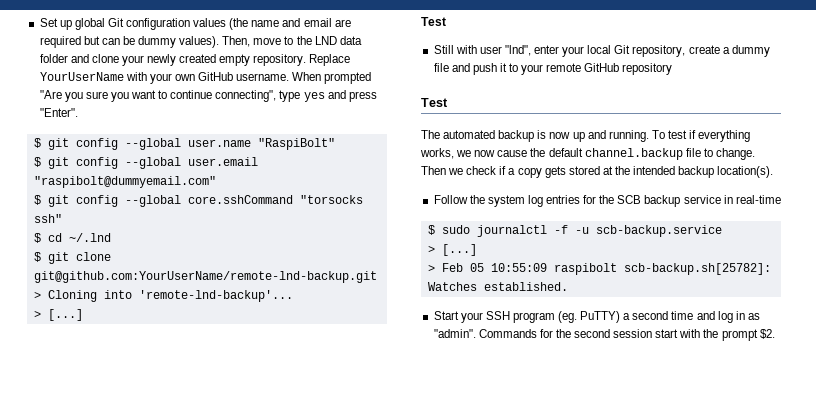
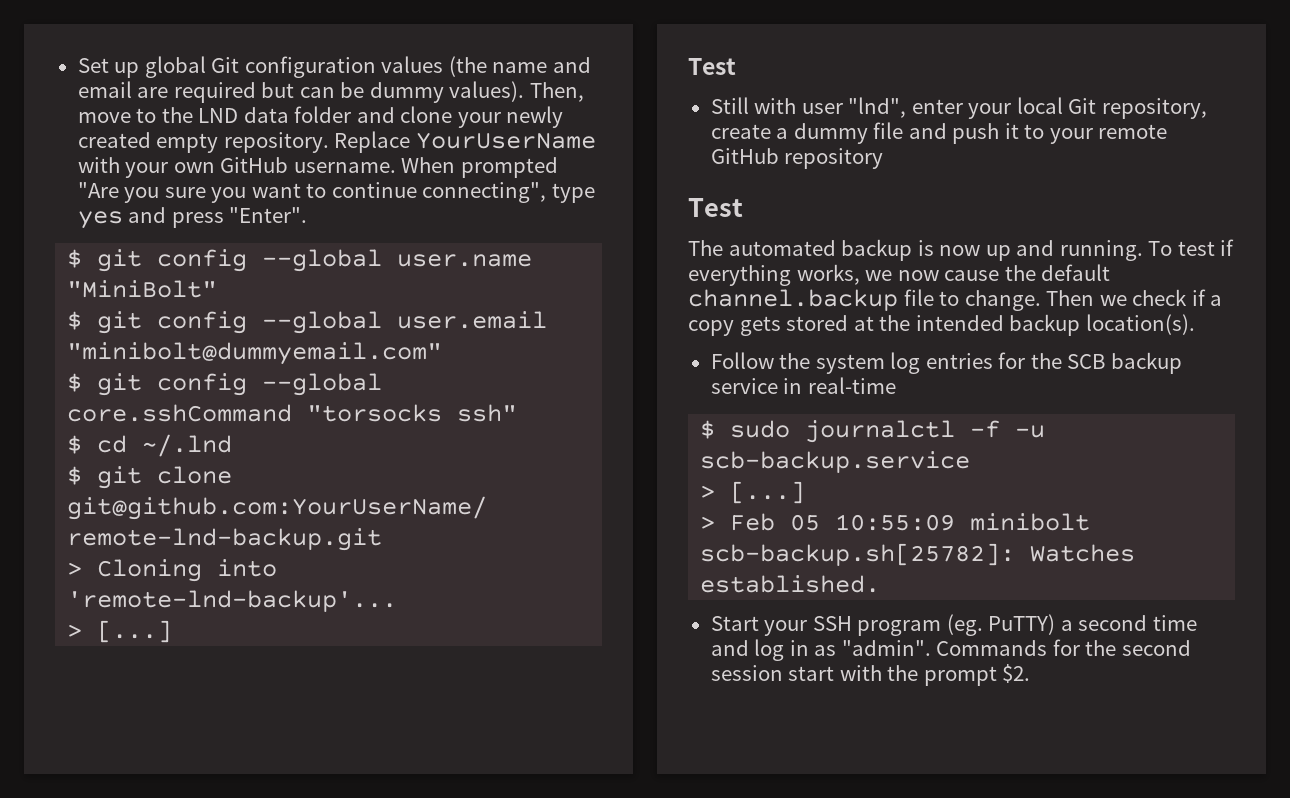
- $ git config --global user.name "RaspiBolt"
+ $ git config --global user.name "MiniBolt"
- $ git config --global user.email "raspibolt@dummyemail.com"
+ $ git config --global user.email "minibolt@dummyemail.com"
- > Feb 05 10:55:09 raspibolt scb-backup.sh[25782]: Watches established.
+ > Feb 05 10:55:09 minibolt scb-backup.sh[25782]: Watches established.

